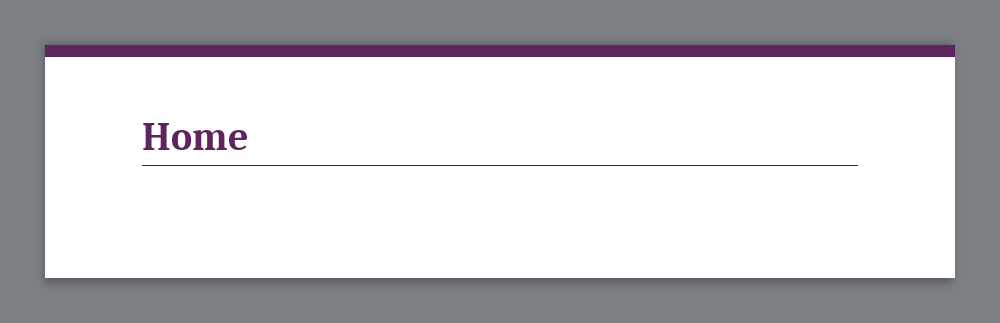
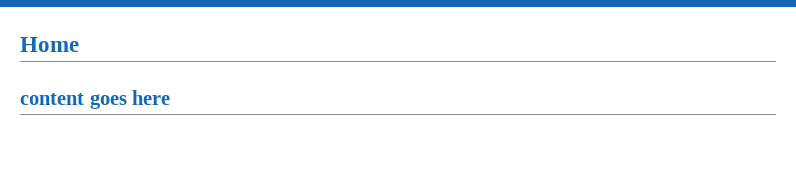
+ content goes here

